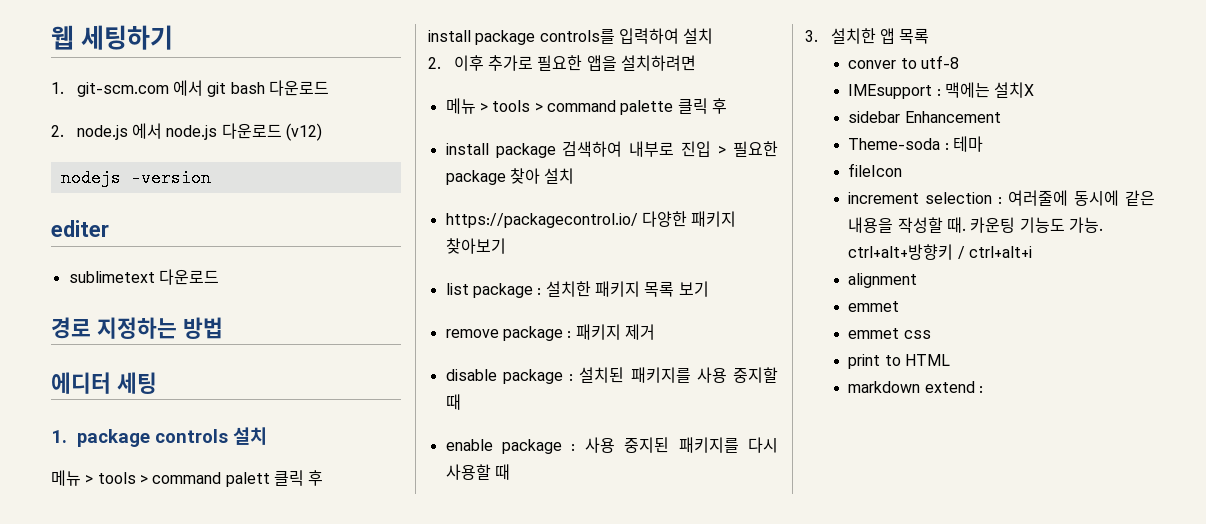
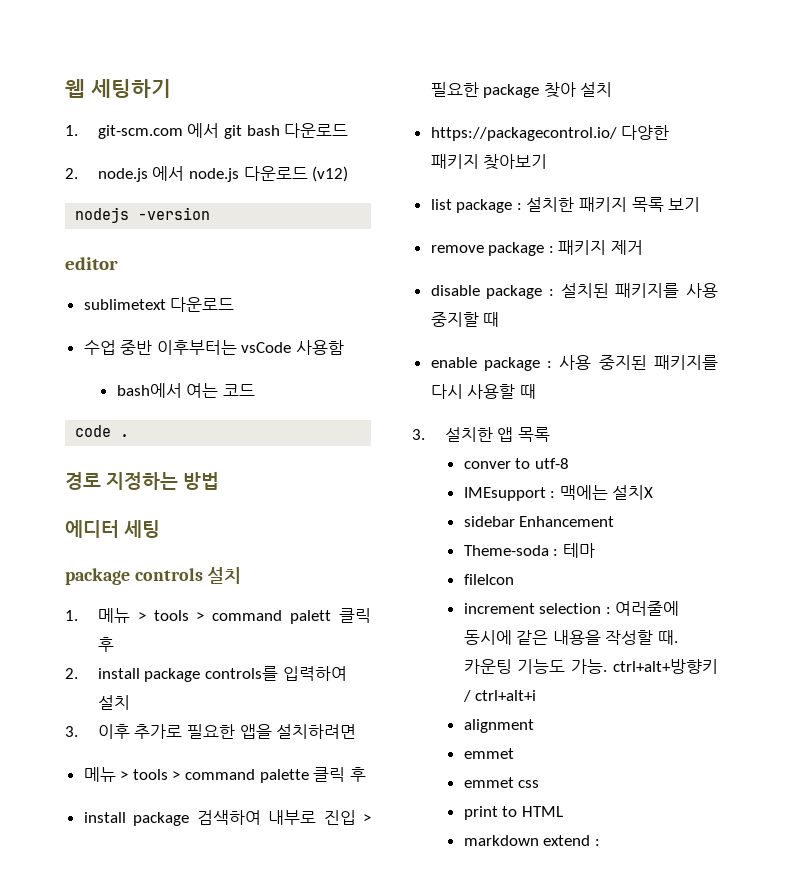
- editer
+ editor
+ 수업 중반 이후부터는 vsCode 사용함
+ bash에서 여는 코드
+ code .
- 1. package controls 설치
+ package controls 설치
- 메뉴 > tools > command palett 클릭 후
+ 1. 메뉴 > tools > command palett 클릭 후
- install package controls를 입력하여 설치
+ 2. install package controls를 입력하여 설치
- 2. 이후 추가로 필요한 앱을 설치하려면
+ 3. 이후 추가로 필요한 앱을 설치하려면

